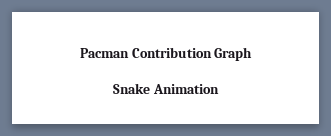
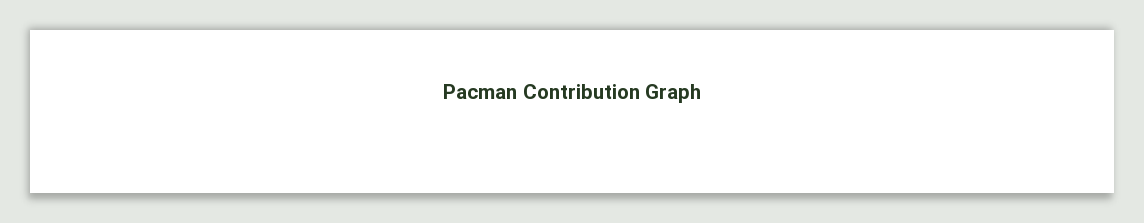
- Snake Animation

